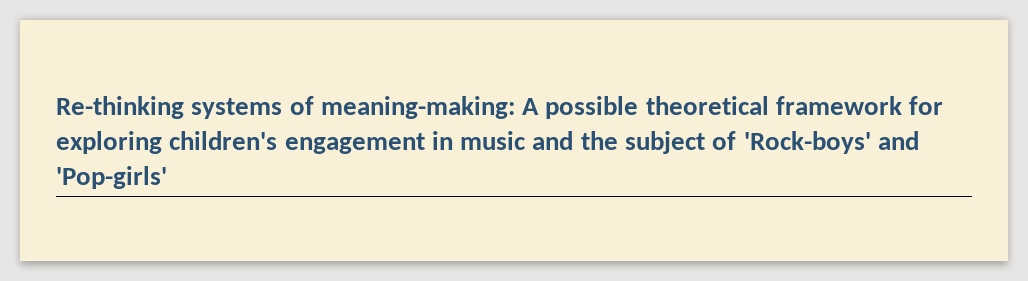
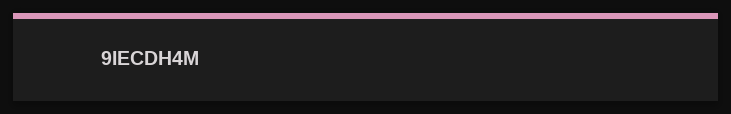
- Re-thinking systems of meaning-making: A possible theoretical framework for exploring children's engagement in music and the subject of 'Rock-boys' and 'Pop-girls'
+ 9IECDH4M

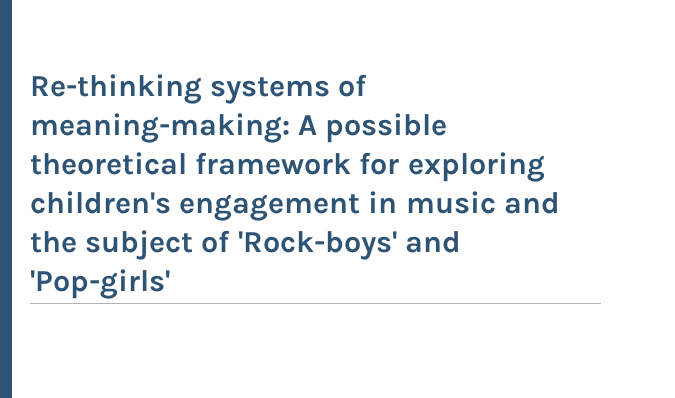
- 9IECDH4M
+ Re-thinking systems of meaning-making: A possible theoretical framework for exploring children's engagement in music and the subject of 'Rock-boys' and 'Pop-girls'

